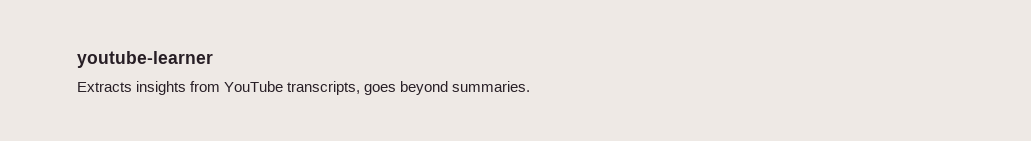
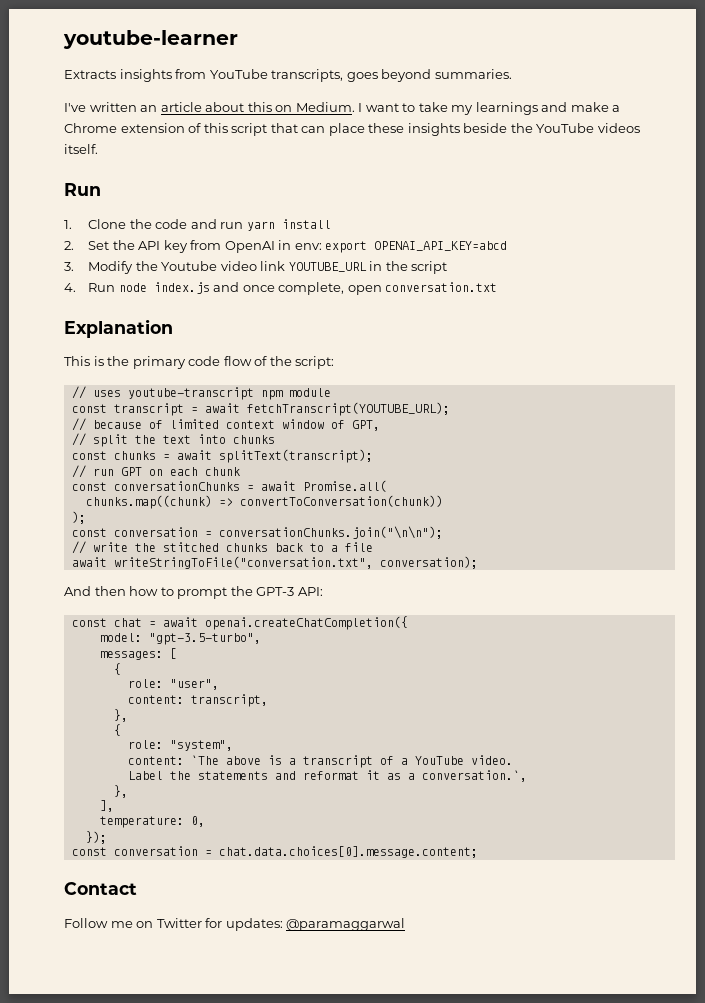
+ I've written an article about this on Medium. I want to take my learnings and make a Chrome extension of this script that can place these insights beside the YouTube videos itself.
+ Run
+ 1. Clone the code and run yarn install
+ 2. Set the API key from OpenAI in env: export OPENAI_API_KEY=abcd
+ 3. Modify the Youtube video link YOUTUBE_URL in the script
+ 4. Run node index.js and once complete, open conversation.txt
+ Explanation
+ This is the primary code flow of the script:
+ // uses youtube-transcript npm module
+ const transcript = await fetchTranscript(YOUTUBE_URL);
+ // because of limited context window of GPT,
+ // split the text into chunks
+ const chunks = await splitText(transcript);
+ // run GPT on each chunk
+ const conversationChunks = await Promise.all(
+ chunks.map((chunk) => convertToConversation(chunk))
+ );
+ const conversation = conversationChunks.join("\n\n");
+ // write the stitched chunks back to a file
+ await writeStringToFile("conversation.txt", conversation);
+ And then how to prompt the GPT-3 API:
+ const chat = await openai.createChatCompletion({
+ model: "gpt-3.5-turbo",
+ messages: [
+ {
+ role: "user",
+ content: transcript,
+ },
+ {
+ role: "system",
+ content: `The above is a transcript of a YouTube video.
+ Label the statements and reformat it as a conversation.`,
+ },
+ ],
+ temperature: 0,
+ });
+ const conversation = chat.data.choices[0].message.content;
+ Contact
+ Follow me on Twitter for updates: @paramaggarwal

